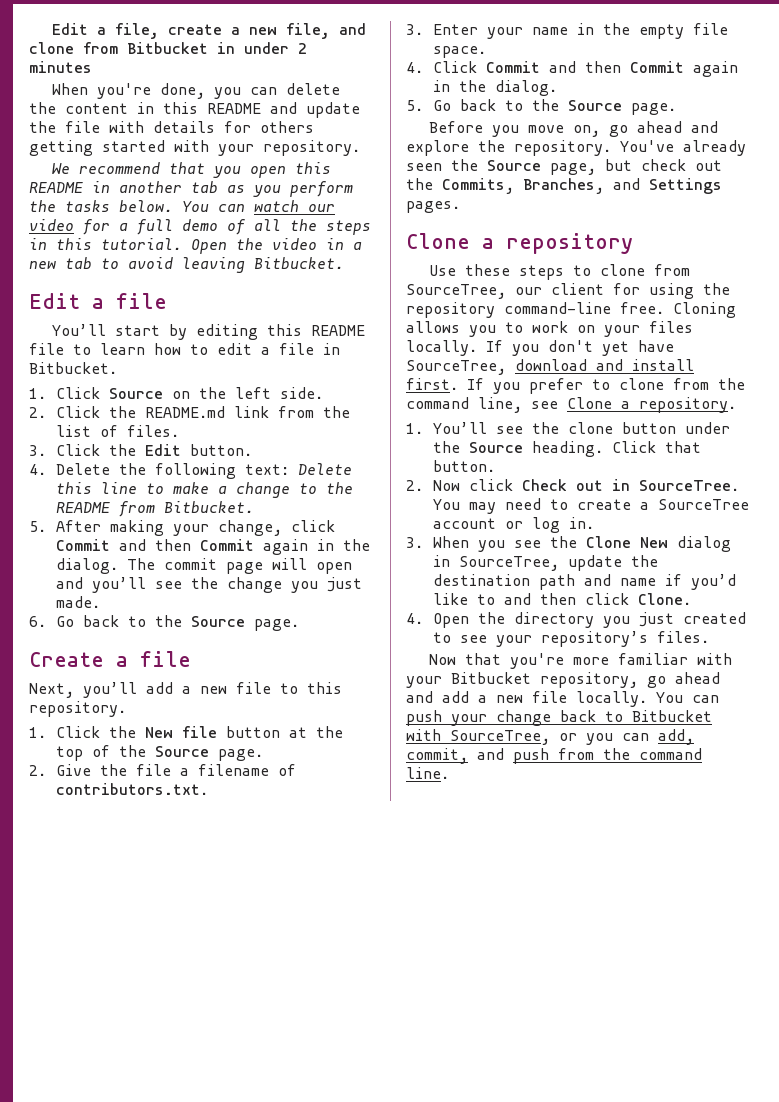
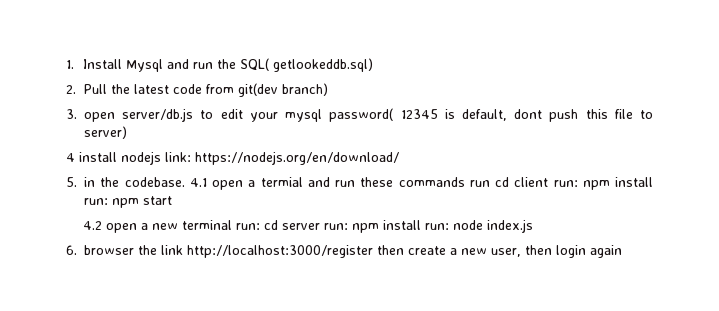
- Edit a file, create a new file, and clone from Bitbucket in under 2 minutes
- When you're done, you can delete the content in this README and update the file with details for others getting started with your repository.
- We recommend that you open this README in another tab as you perform the tasks below. You can watch our video for a full demo of all the steps in this tutorial. Open the video in a new tab to avoid leaving Bitbucket.
- Edit a file
- You’ll start by editing this README file to learn how to edit a file in Bitbucket.
- 1. Click Source on the left side.
- 2. Click the README.md link from the list of files.
- 3. Click the Edit button.
- 4. Delete the following text: Delete this line to make a change to the README from Bitbucket.
- 5. After making your change, click Commit and then Commit again in the dialog. The commit page will open and you’ll see the change you just made.
- 6. Go back to the Source page.
- Create a file
- Next, you’ll add a new file to this repository.
- 1. Click the New file button at the top of the Source page.
- 2. Give the file a filename of contributors.txt.
- 3. Enter your name in the empty file space.
- 4. Click Commit and then Commit again in the dialog.
- 5. Go back to the Source page.
- Before you move on, go ahead and explore the repository. You've already seen the Source page, but check out the Commits, Branches, and Settings pages.
- Clone a repository
- Use these steps to clone from SourceTree, our client for using the repository command-line free. Cloning allows you to work on your files locally. If you don't yet have SourceTree, download and install first. If you prefer to clone from the command line, see Clone a repository.
- 1. You’ll see the clone button under the Source heading. Click that button.
- 2. Now click Check out in SourceTree. You may need to create a SourceTree account or log in.
- 3. When you see the Clone New dialog in SourceTree, update the destination path and name if you’d like to and then click Clone.
- 4. Open the directory you just created to see your repository’s files.
- Now that you're more familiar with your Bitbucket repository, go ahead and add a new file locally. You can push your change back to Bitbucket with SourceTree, or you can add, commit, and push from the command line.
+ 1. Install Mysql and run the SQL( getlookeddb.sql)
+ 2. Pull the latest code from git(dev branch)
+ 3. open server/db.js to edit your mysql password( 12345 is default, dont push this file to server)
+ 4 install nodejs link: https://nodejs.org/en/download/
+ 5. in the codebase. 4.1 open a termial and run these commands run cd client run: npm install run: npm start
+ 4.2 open a new terminal run: cd server run: npm install run: node index.js
+ 6. browser the link http://localhost:3000/register then create a new user, then login again

